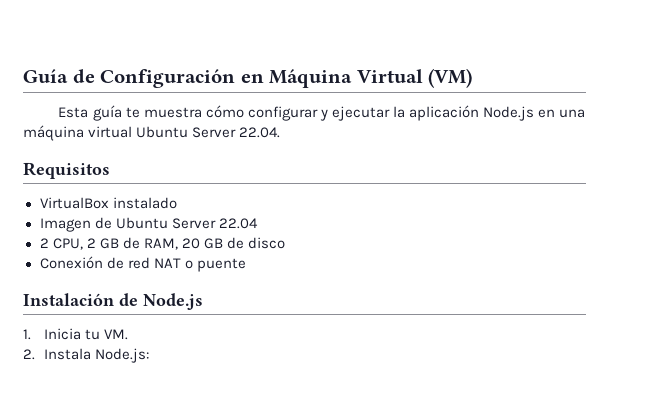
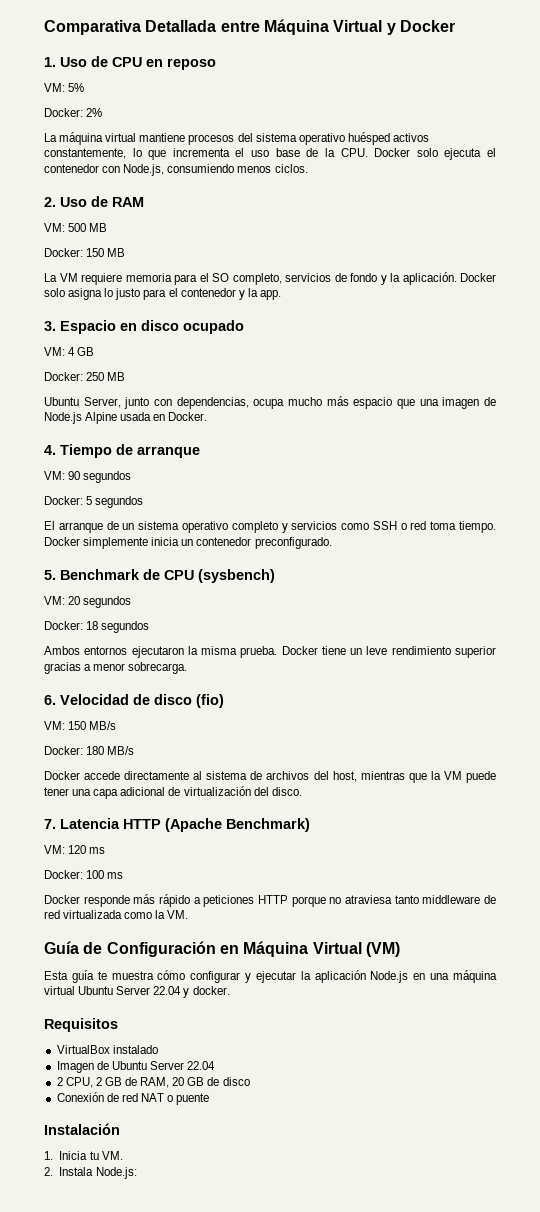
+ Comparativa Detallada entre Máquina Virtual y Docker
+ 1. Uso de CPU en reposo
+ VM: 5%
+ Docker: 2%
+ La máquina virtual mantiene procesos del sistema operativo huésped activos constantemente, lo que incrementa el uso base de la CPU. Docker solo ejecuta el contenedor con Node.js, consumiendo menos ciclos.
+ 2. Uso de RAM
+ VM: 500 MB
+ Docker: 150 MB
+ La VM requiere memoria para el SO completo, servicios de fondo y la aplicación. Docker solo asigna lo justo para el contenedor y la app.
+ 3. Espacio en disco ocupado
+ VM: 4 GB
+ Docker: 250 MB
+ Ubuntu Server, junto con dependencias, ocupa mucho más espacio que una imagen de Node.js Alpine usada en Docker.
+ 4. Tiempo de arranque
+ VM: 90 segundos
+ Docker: 5 segundos
+ El arranque de un sistema operativo completo y servicios como SSH o red toma tiempo. Docker simplemente inicia un contenedor preconfigurado.
+ 5. Benchmark de CPU (sysbench)
+ VM: 20 segundos
+ Docker: 18 segundos
+ Ambos entornos ejecutaron la misma prueba. Docker tiene un leve rendimiento superior gracias a menor sobrecarga.
+ 6. Velocidad de disco (fio)
+ VM: 150 MB/s
+ Docker: 180 MB/s
+ Docker accede directamente al sistema de archivos del host, mientras que la VM puede tener una capa adicional de virtualización del disco.
+ 7. Latencia HTTP (Apache Benchmark)
+ VM: 120 ms
+ Docker: 100 ms
+ Docker responde más rápido a peticiones HTTP porque no atraviesa tanto middleware de red virtualizada como la VM.
- Esta guía te muestra cómo configurar y ejecutar la aplicación Node.js en una máquina virtual Ubuntu Server 22.04.
+ Esta guía te muestra cómo configurar y ejecutar la aplicación Node.js en una máquina virtual Ubuntu Server 22.04 y docker.
- Instalación de Node.js
+ Instalación

